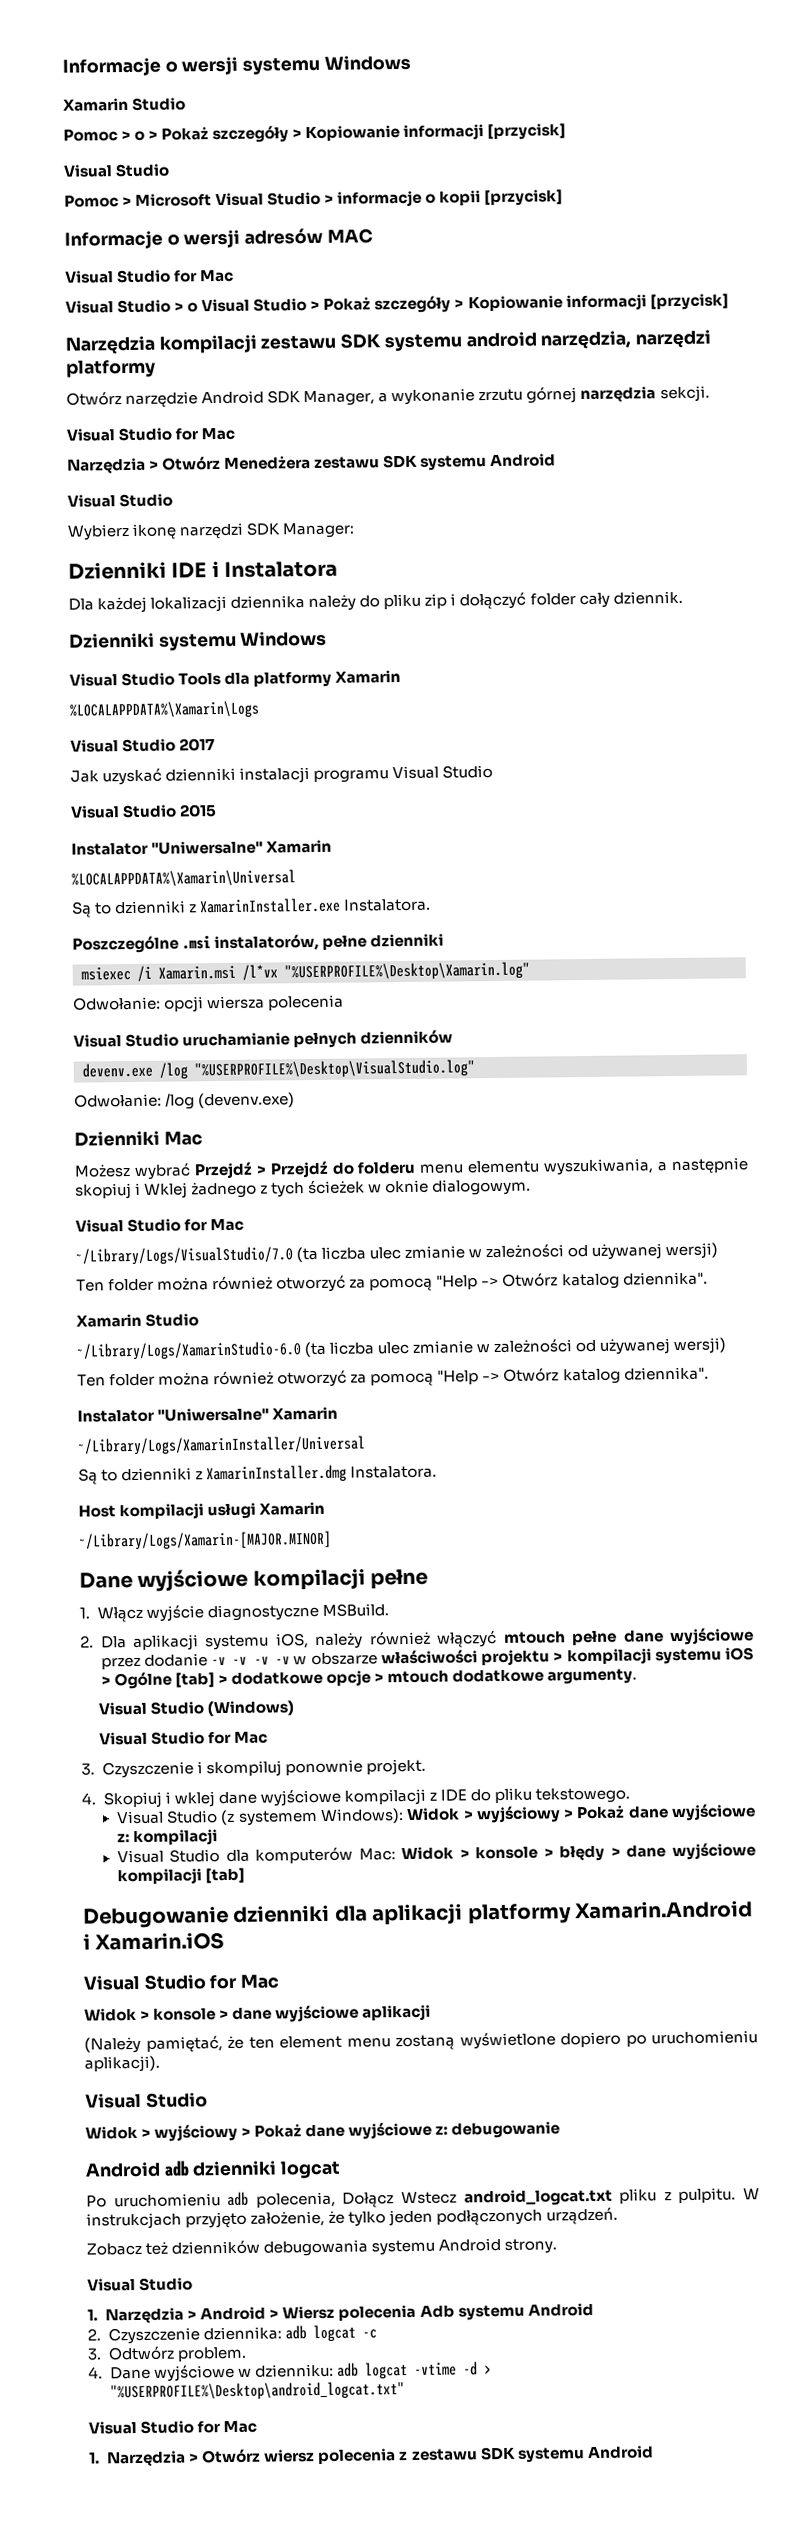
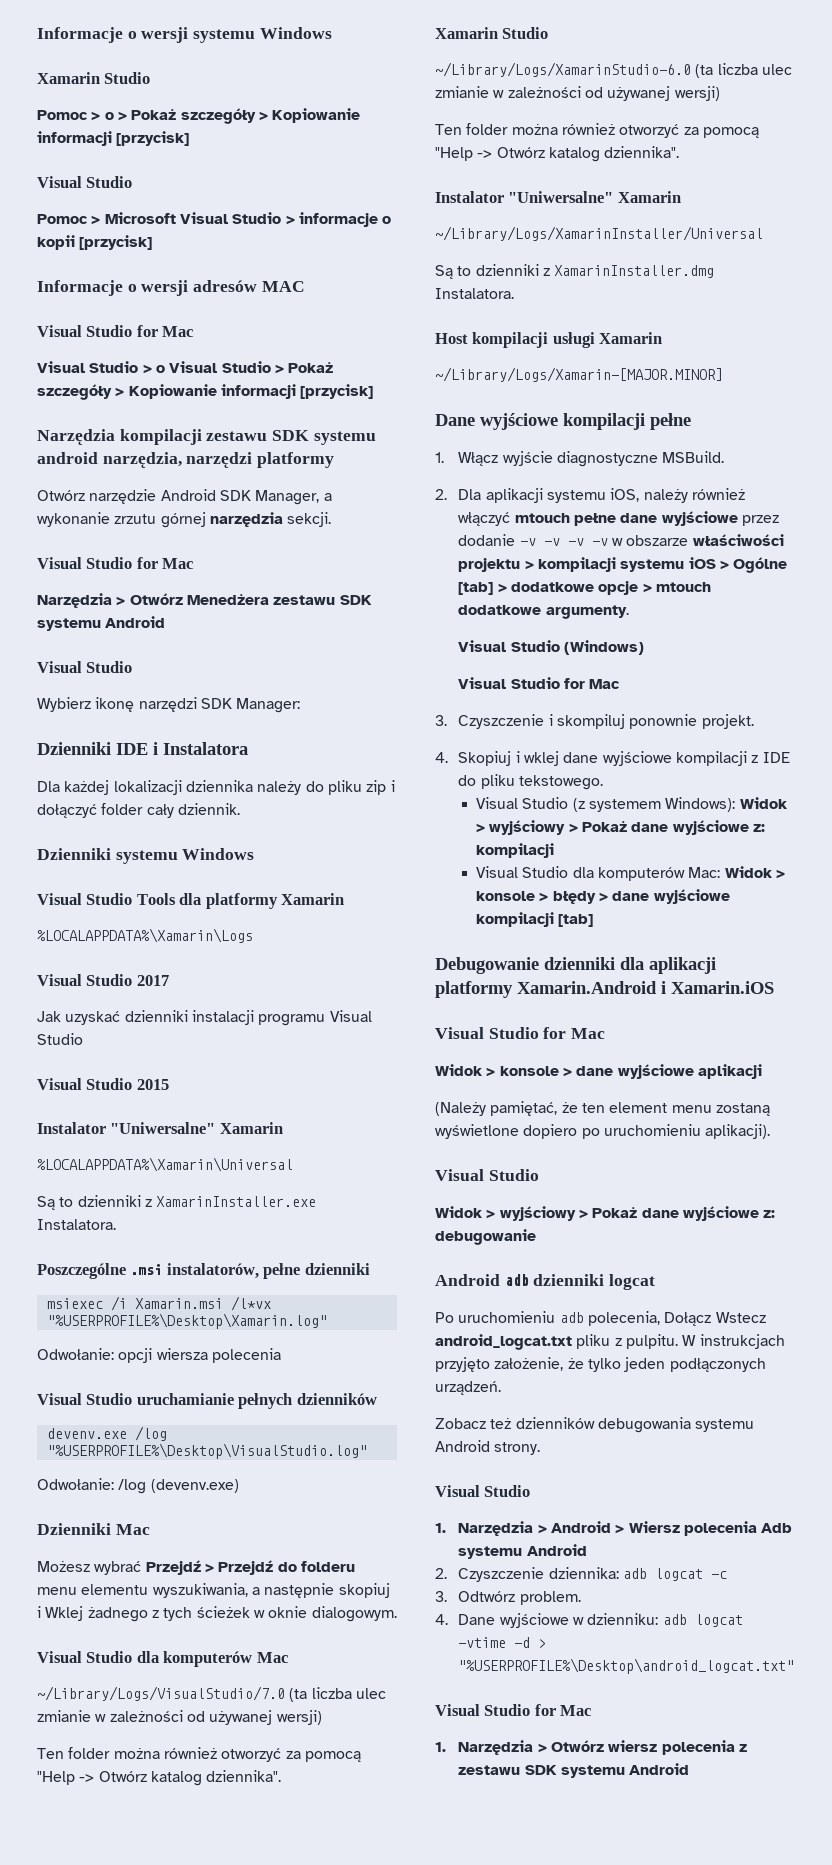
  Możesz wybrać Przejdź > Przejdź do folderu menu elementu wyszukiwania, a następnie skopiuj i Wklej żadnego z tych ścieżek w oknie dialogowym.
- Visual Studio for Mac
+ Visual Studio dla komputerów Mac

